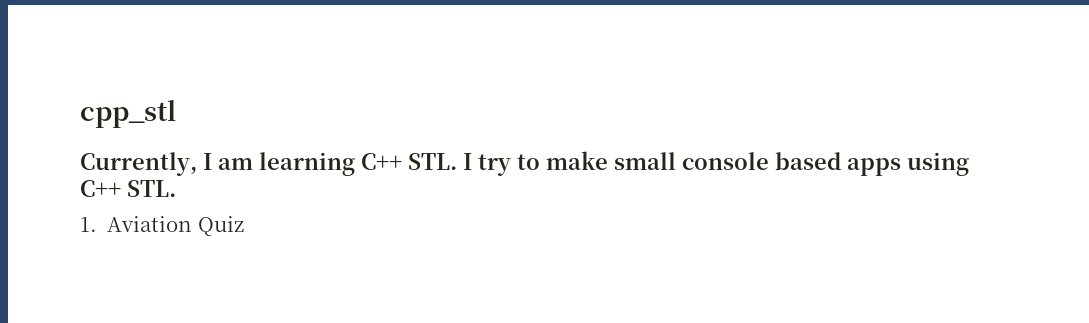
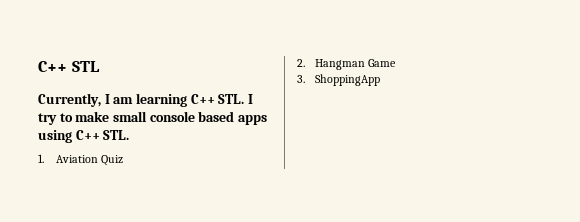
- cpp_stl
+ C++ STL
+ 2. Hangman Game
+ 3. ShoppingApp

